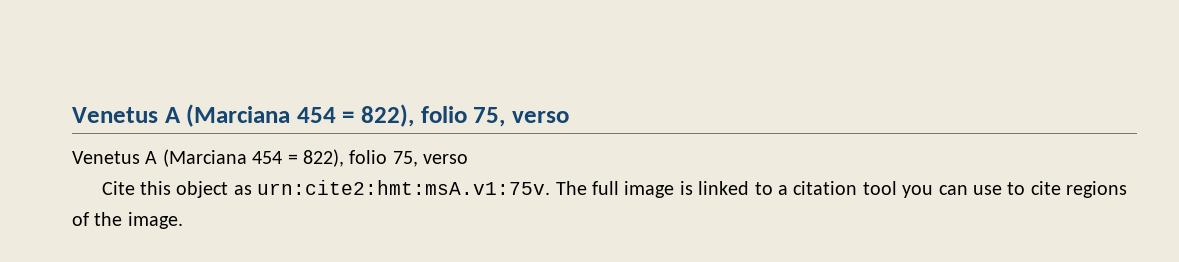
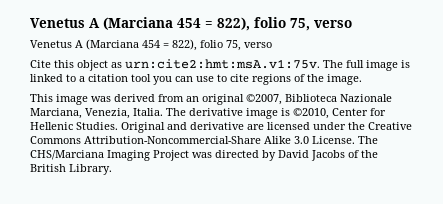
+ This image was derived from an original ©2007, Biblioteca Nazionale Marciana, Venezia, Italia. The derivative image is ©2010, Center for Hellenic Studies. Original and derivative are licensed under the Creative Commons Attribution-Noncommercial-Share Alike 3.0 License. The CHS/Marciana Imaging Project was directed by David Jacobs of the British Library.

